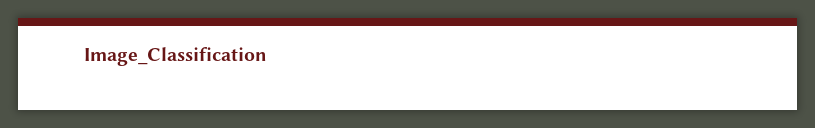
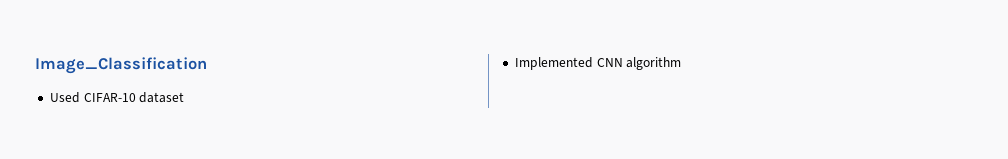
+ Used CIFAR-10 dataset
+ Implemented CNN algorithm

